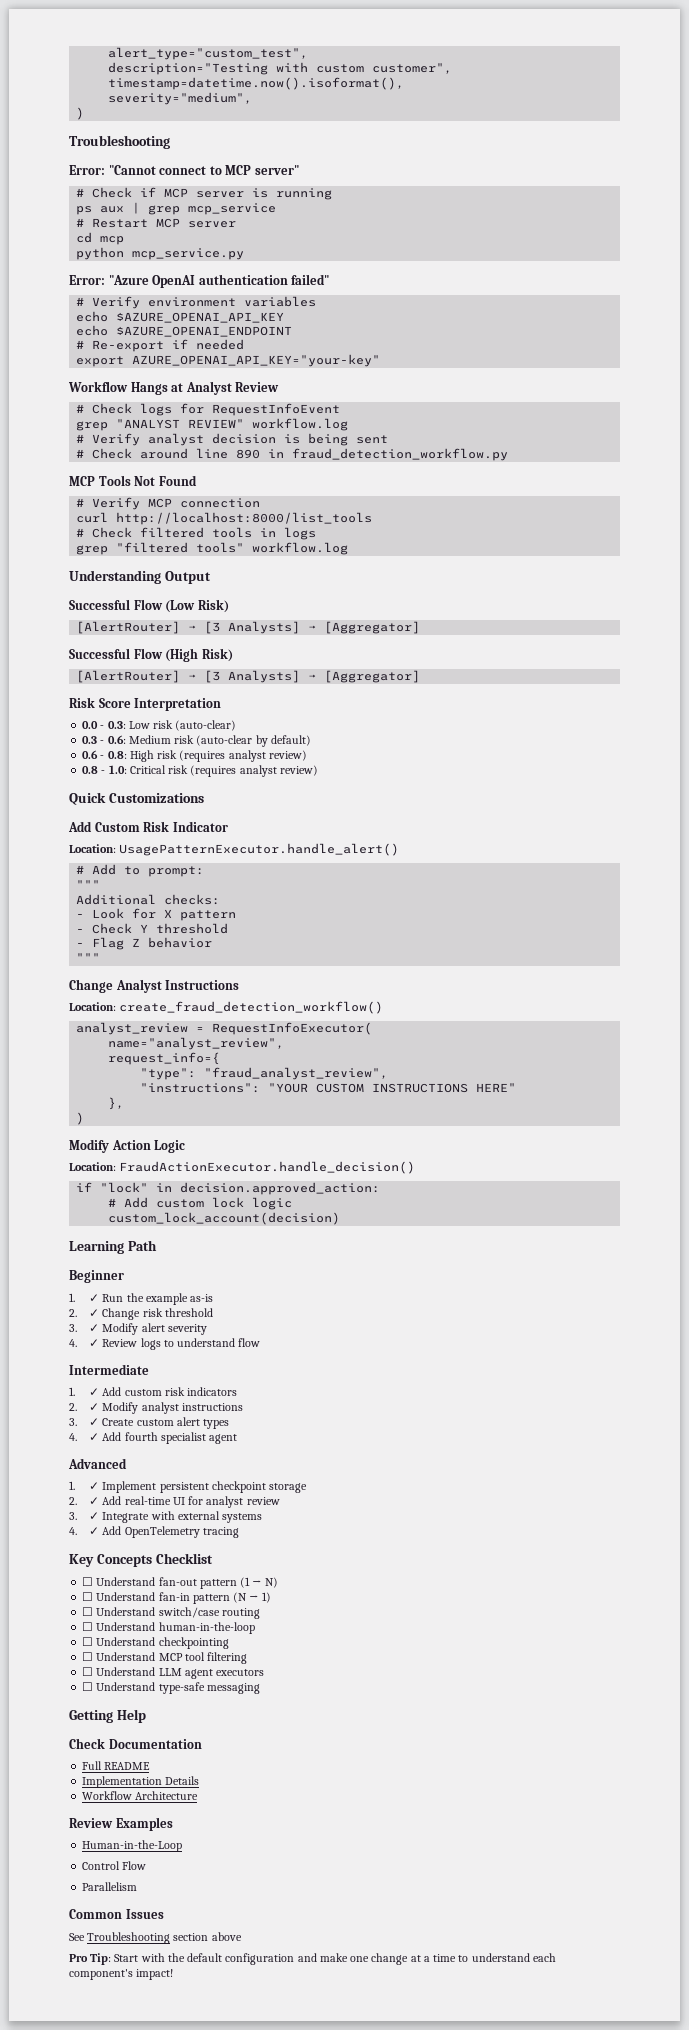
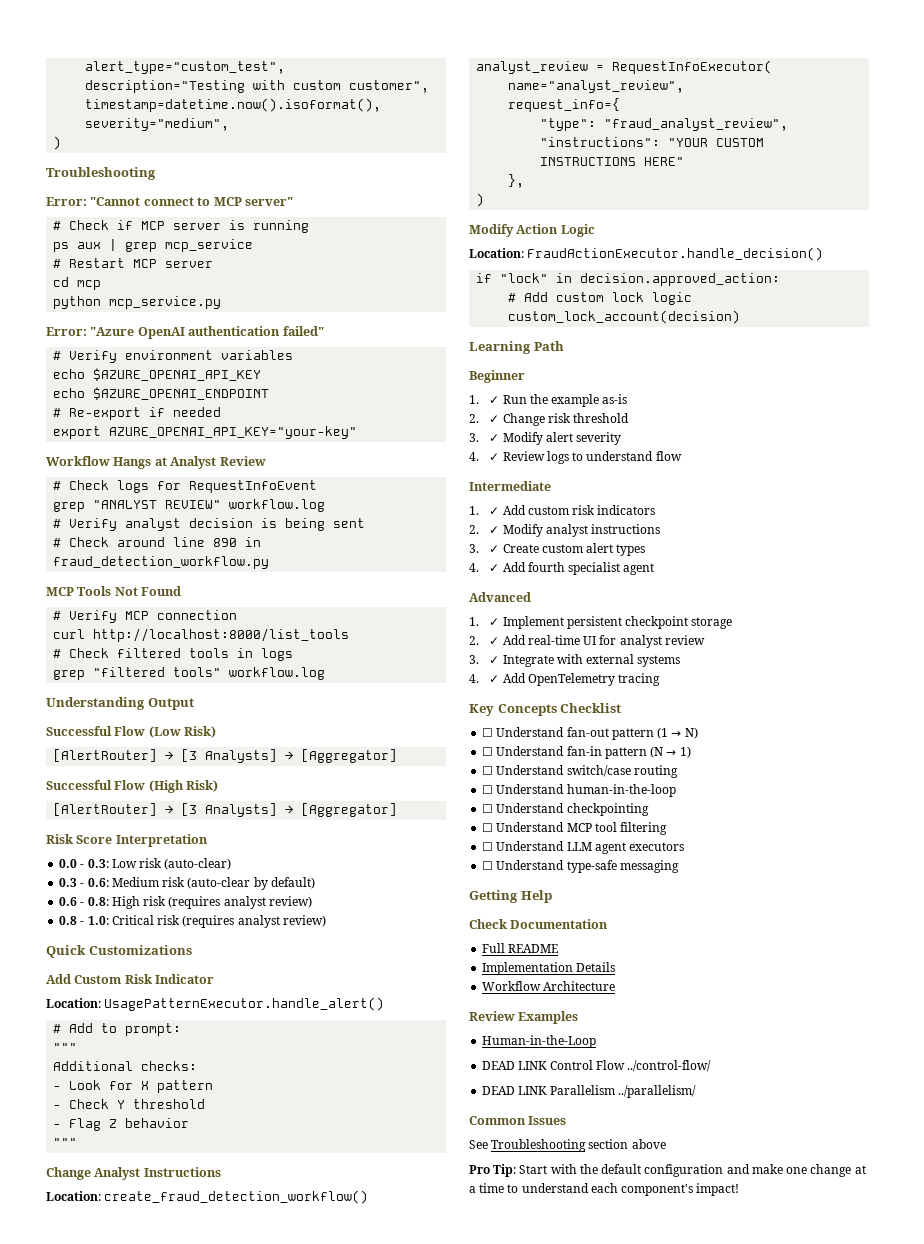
- Control Flow
- Parallelism
+ DEAD LINK Control Flow ../control-flow/
+ DEAD LINK Parallelism ../parallelism/

